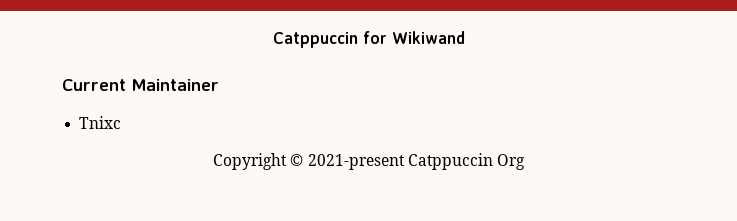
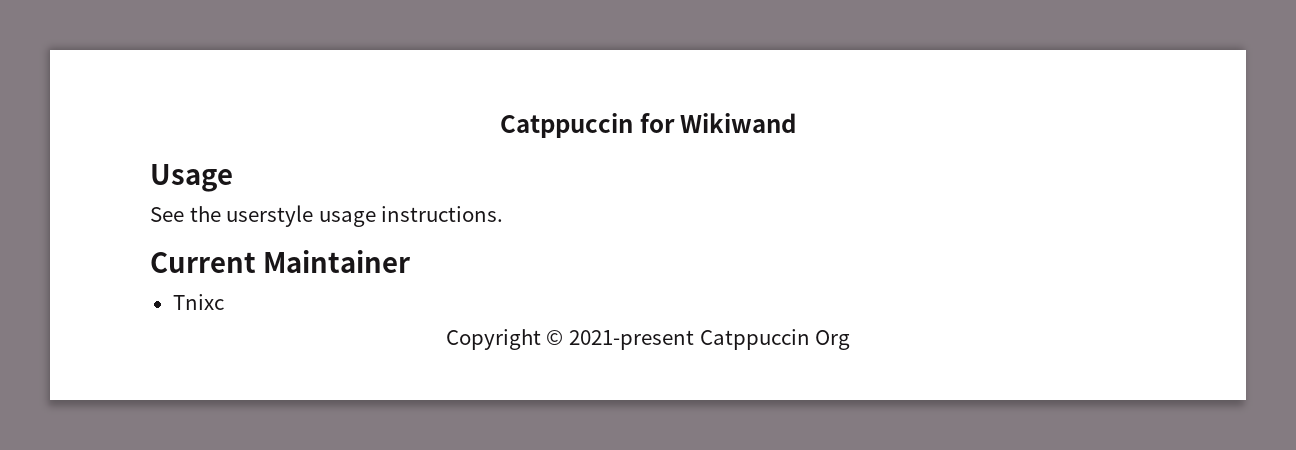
+ Usage
+ See the userstyle usage instructions.

